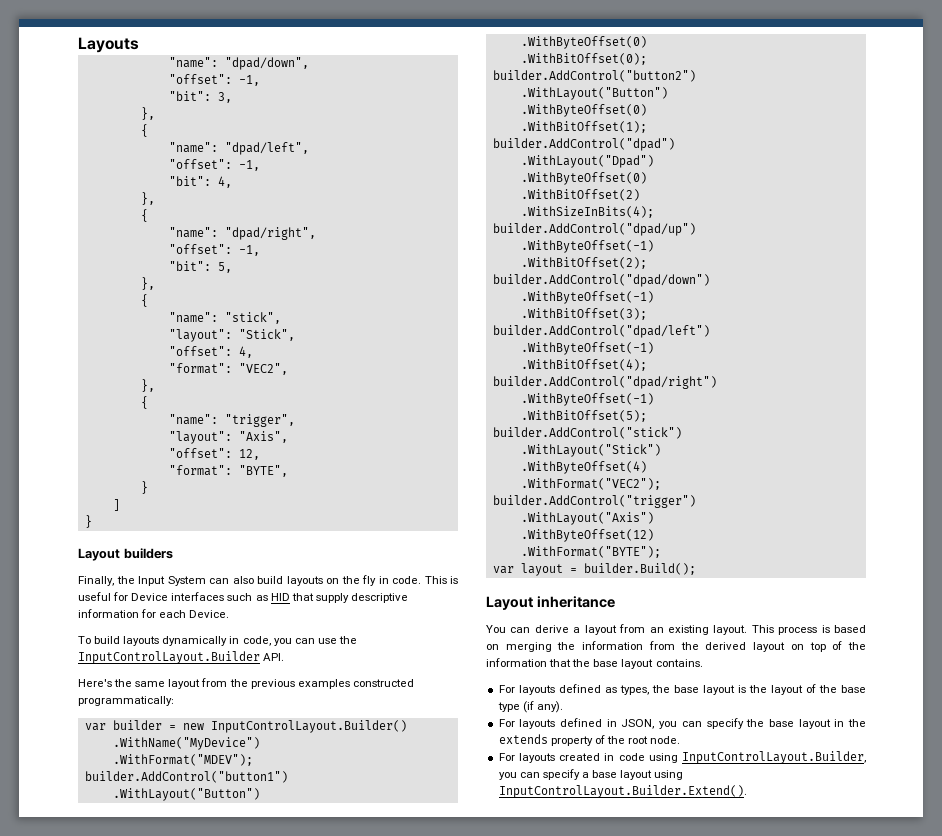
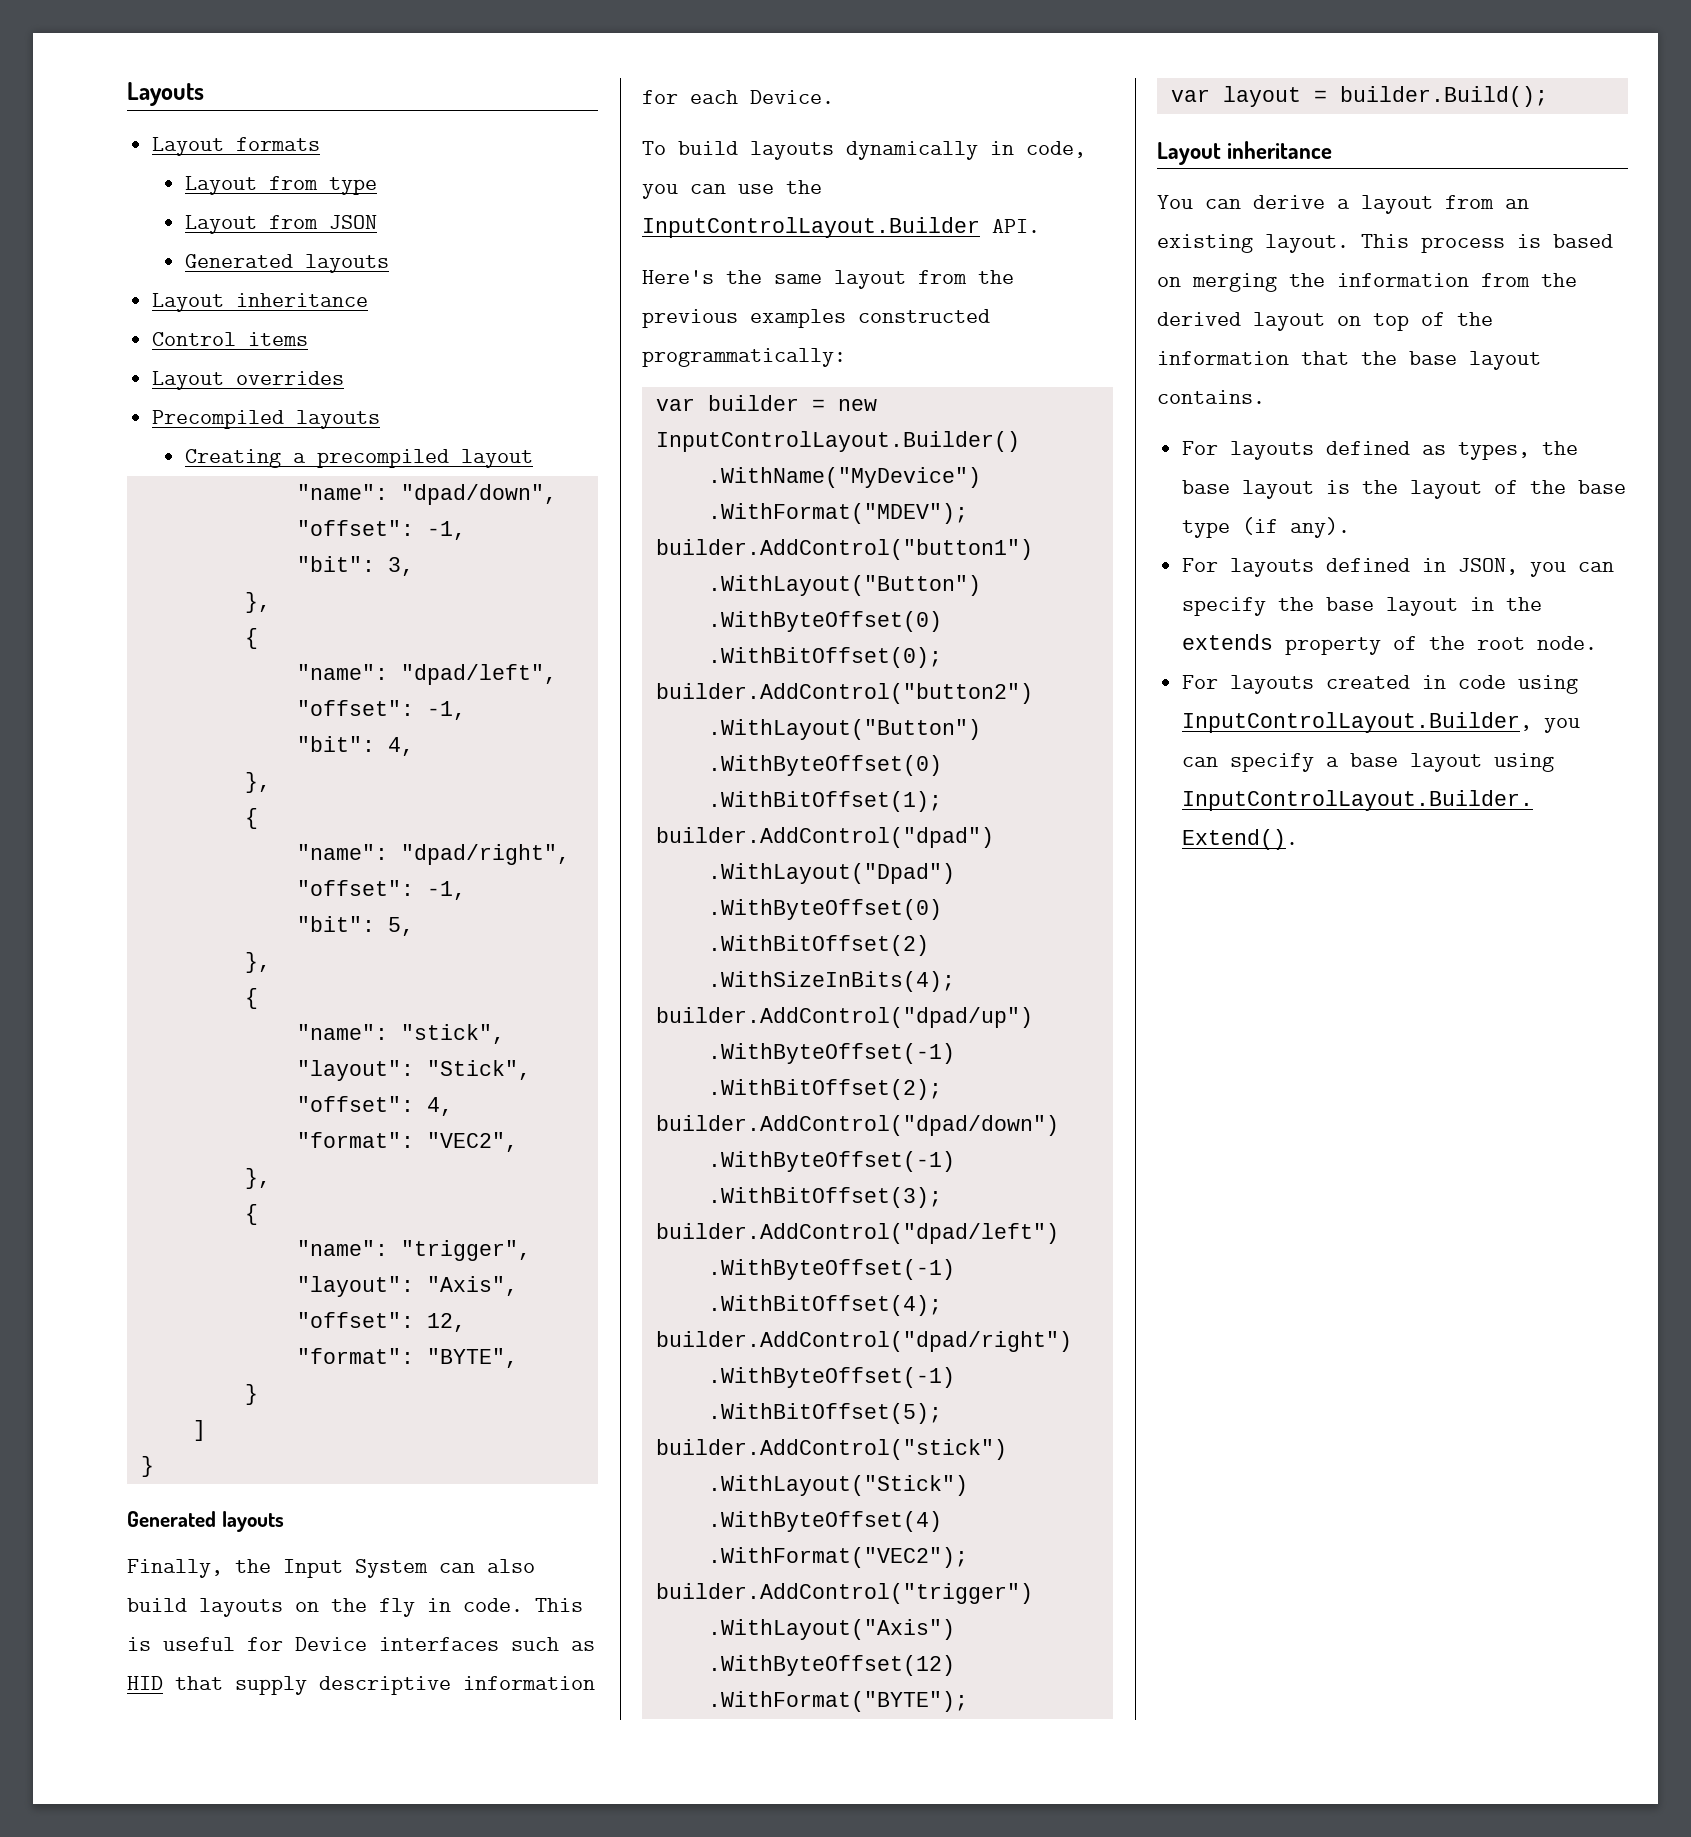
+ Layout formats
+ Layout from type
+ Layout from JSON
+ Generated layouts
+ Layout inheritance
+ Control items
+ Layout overrides
+ Precompiled layouts
+ Creating a precompiled layout
  ]
  }
- Layout builders
+ Generated layouts

